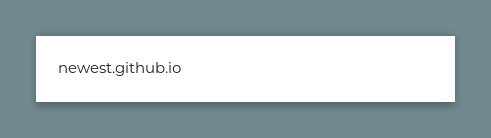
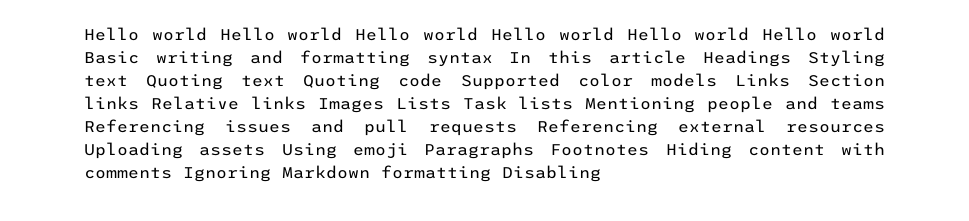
- newest.github.io
+ Hello world Hello world Hello world Hello world Hello world Hello world Basic writing and formatting syntax In this article Headings Styling text Quoting text Quoting code Supported color models Links Section links Relative links Images Lists Task lists Mentioning people and teams Referencing issues and pull requests Referencing external resources Uploading assets Using emoji Paragraphs Footnotes Hiding content with comments Ignoring Markdown formatting Disabling

